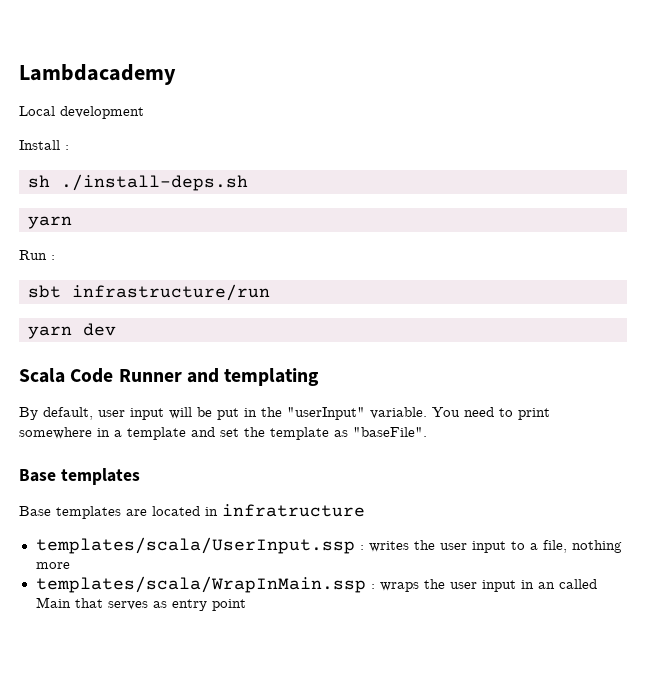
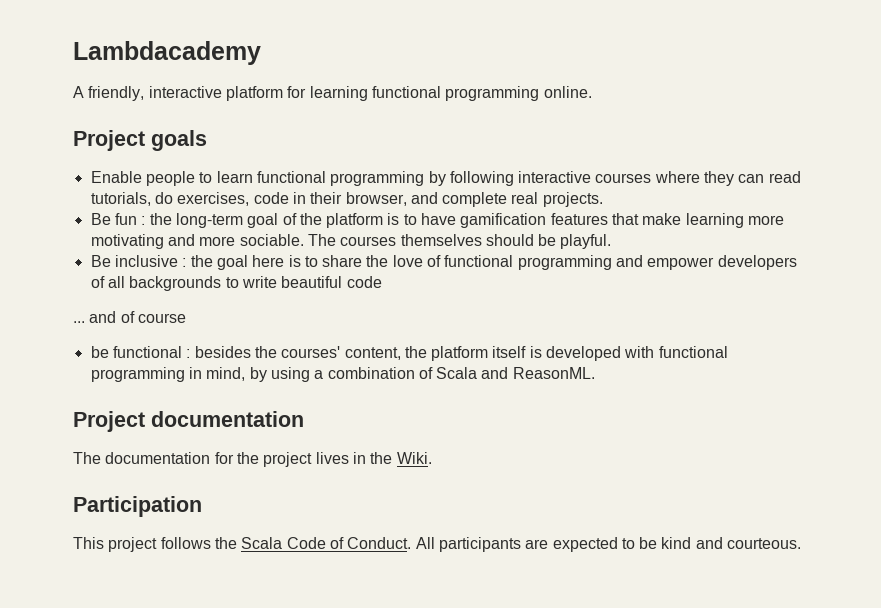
- Local development
- Install :
- sh ./install-deps.sh
- yarn
- Run :
- sbt infrastructure/run
- yarn dev
- Scala Code Runner and templating
- By default, user input will be put in the "userInput" variable. You need to print somewhere in a template and set the template as "baseFile".
- Base templates
- Base templates are located in infratructure
- templates/scala/UserInput.ssp : writes the user input to a file, nothing more
- templates/scala/WrapInMain.ssp : wraps the user input in an called Main that serves as entry point
+ A friendly, interactive platform for learning functional programming online.
+ Project goals
+ Enable people to learn functional programming by following interactive courses where they can read tutorials, do exercises, code in their browser, and complete real projects.
+ Be fun : the long-term goal of the platform is to have gamification features that make learning more motivating and more sociable. The courses themselves should be playful.
+ Be inclusive : the goal here is to share the love of functional programming and empower developers of all backgrounds to write beautiful code
+ ... and of course
+ be functional : besides the courses' content, the platform itself is developed with functional programming in mind, by using a combination of Scala and ReasonML.
+ Project documentation
+ The documentation for the project lives in the Wiki.
+ Participation
+ This project follows the Scala Code of Conduct. All participants are expected to be kind and courteous.

